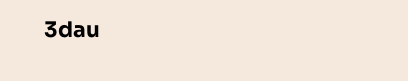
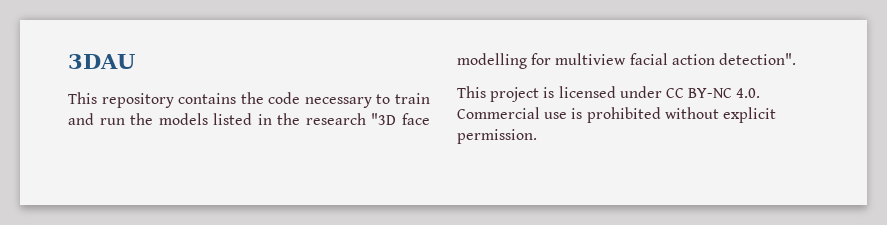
- 3dau
+ 3DAU
+ This repository contains the code necessary to train and run the models listed in the research "3D face modelling for multiview facial action detection".
+ This project is licensed under CC BY-NC 4.0. Commercial use is prohibited without explicit permission.

